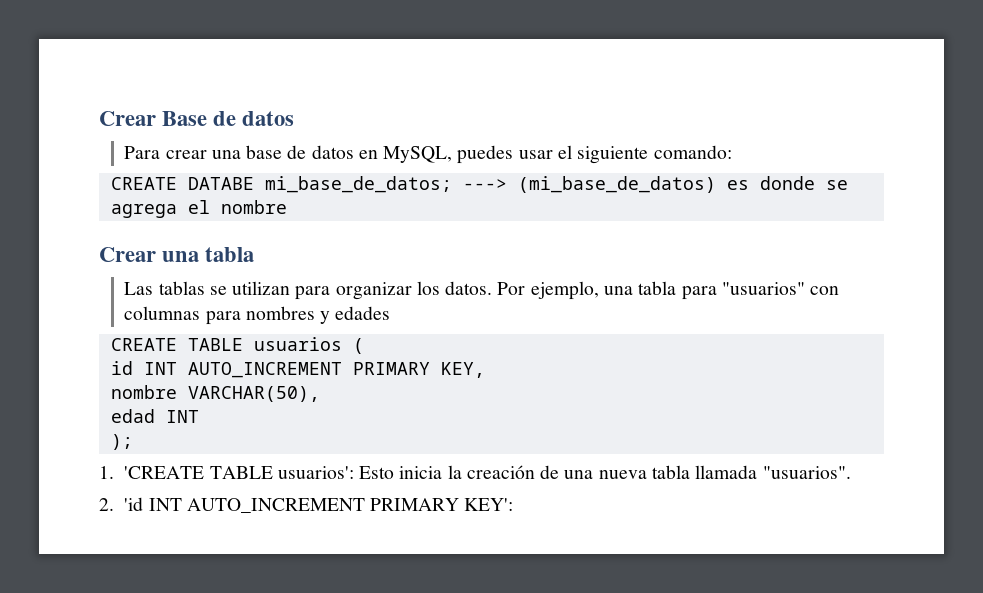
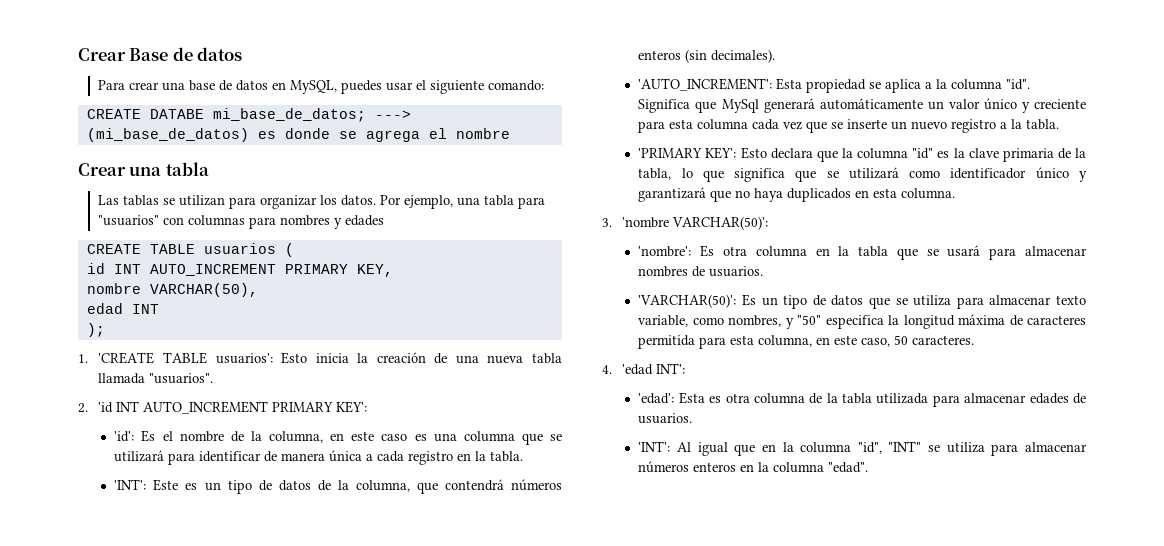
+ 'id': Es el nombre de la columna, en este caso es una columna que se utilizará para identificar de manera única a cada registro en la tabla.
+ 'INT': Este es un tipo de datos de la columna, que contendrá números enteros (sin decimales).
+ 'AUTO_INCREMENT': Esta propiedad se aplica a la columna "id". Significa que MySql generará automáticamente un valor único y creciente para esta columna cada vez que se inserte un nuevo registro a la tabla.
+ 'PRIMARY KEY': Esto declara que la columna "id" es la clave primaria de la tabla, lo que significa que se utilizará como identificador único y garantizará que no haya duplicados en esta columna.
+ 3. 'nombre VARCHAR(50)':
+ 'nombre': Es otra columna en la tabla que se usará para almacenar nombres de usuarios.
+ 'VARCHAR(50)': Es un tipo de datos que se utiliza para almacenar texto variable, como nombres, y "50" especifica la longitud máxima de caracteres permitida para esta columna, en este caso, 50 caracteres.
+ 4. 'edad INT':
+ 'edad': Esta es otra columna de la tabla utilizada para almacenar edades de usuarios.
+ 'INT': Al igual que en la columna "id", "INT" se utiliza para almacenar números enteros en la columna "edad".

